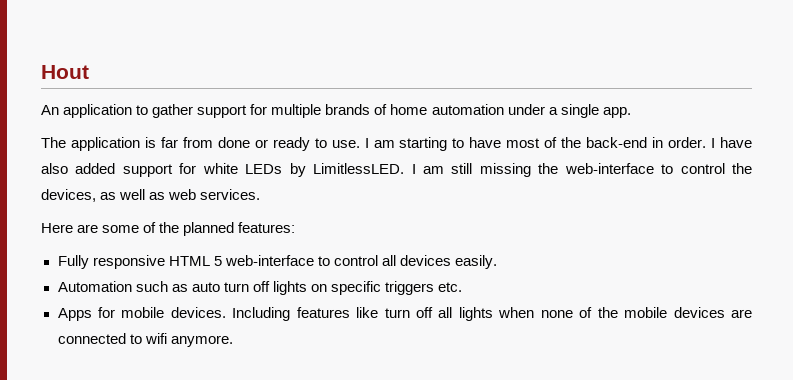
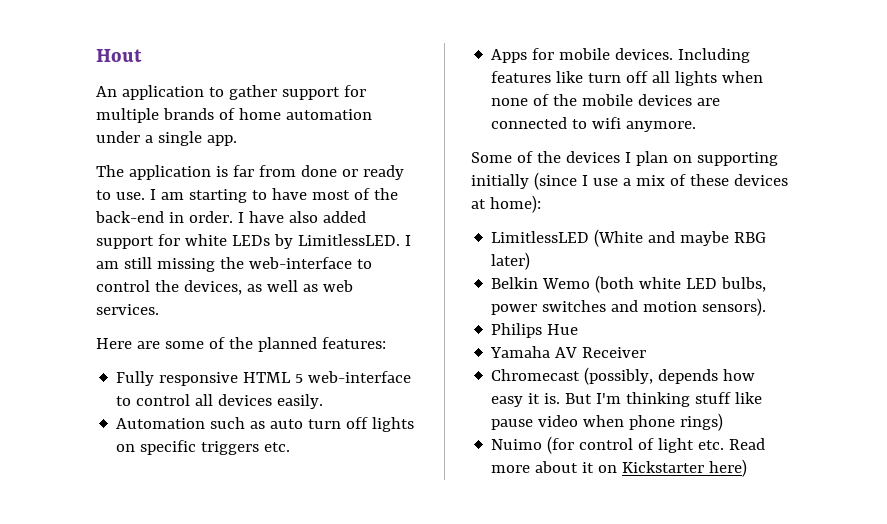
+ Some of the devices I plan on supporting initially (since I use a mix of these devices at home):
+ LimitlessLED (White and maybe RBG later)
+ Belkin Wemo (both white LED bulbs, power switches and motion sensors).
+ Philips Hue
+ Yamaha AV Receiver
+ Chromecast (possibly, depends how easy it is. But I'm thinking stuff like pause video when phone rings)
+ Nuimo (for control of light etc. Read more about it on Kickstarter here)

